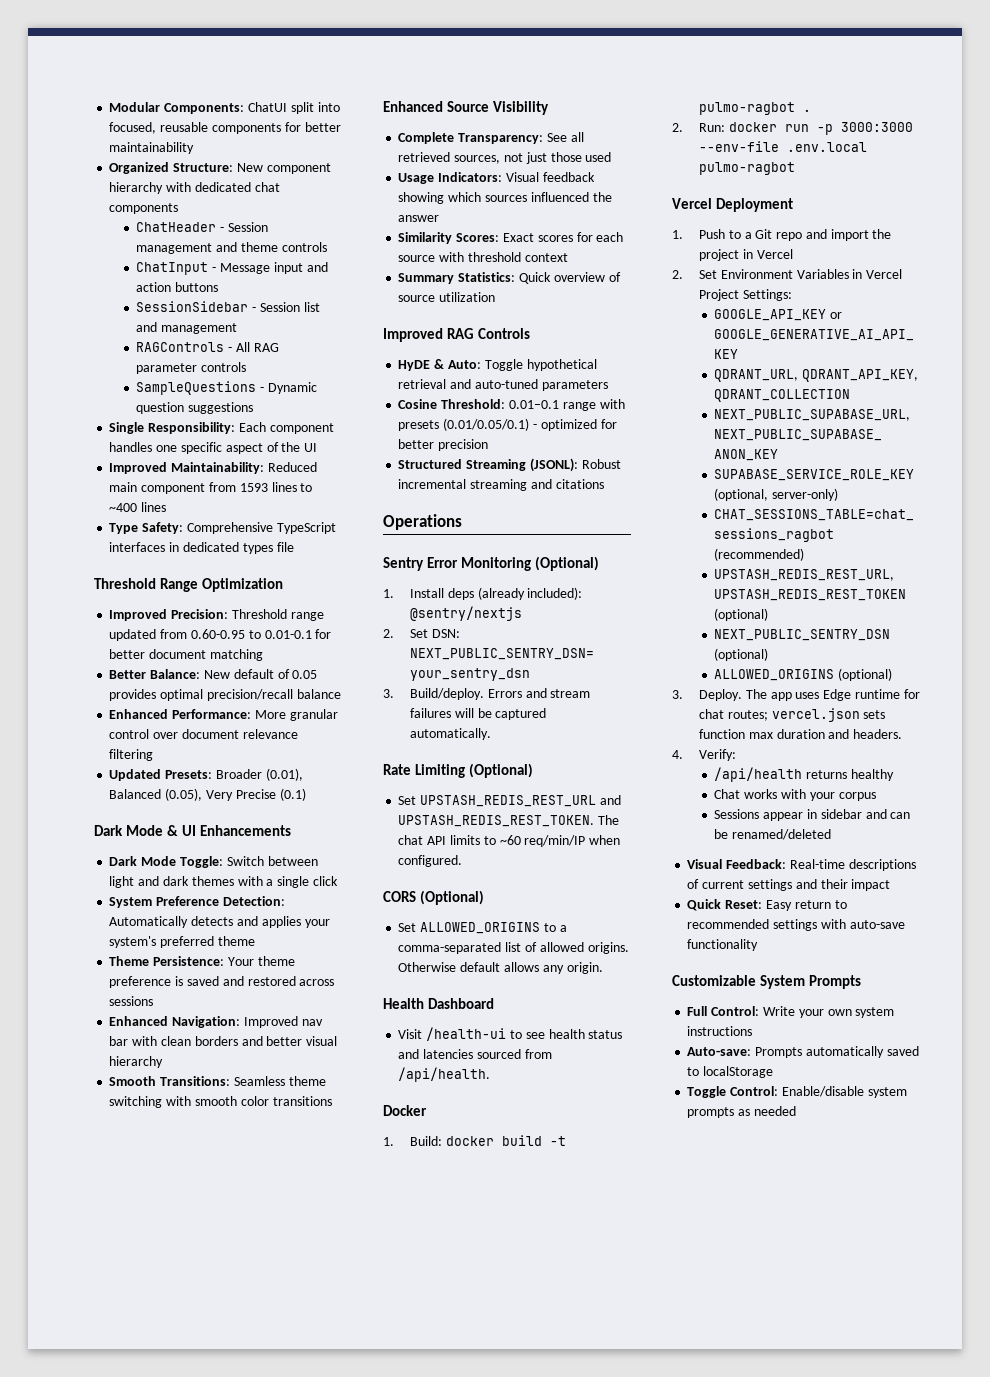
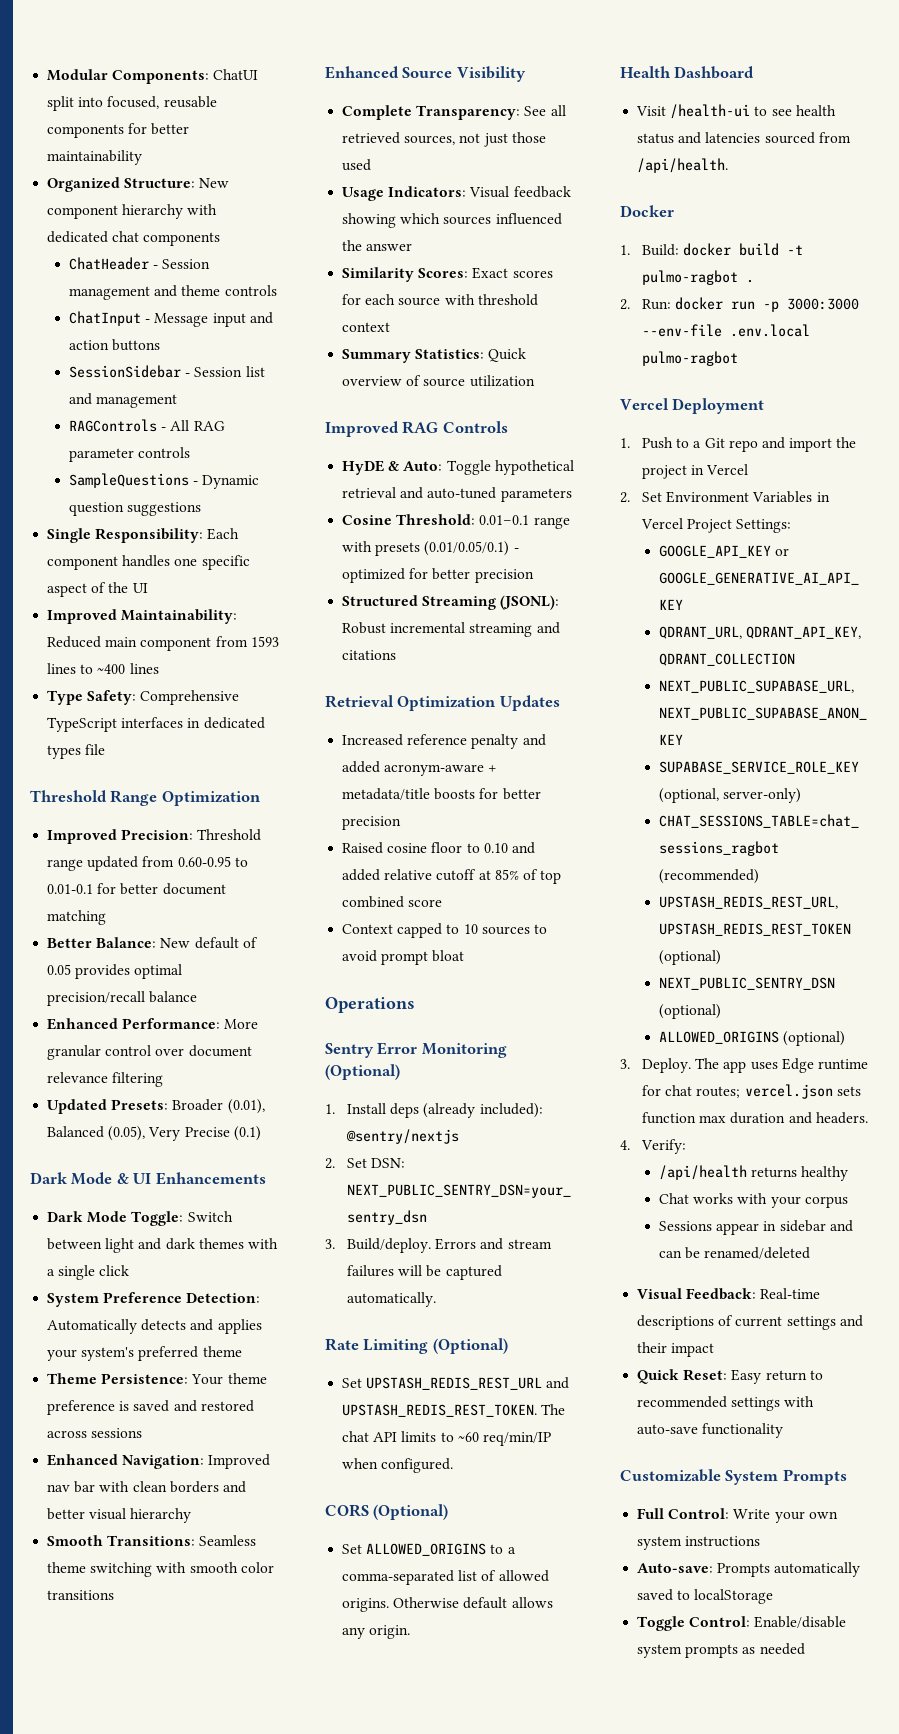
+ Retrieval Optimization Updates
+ Increased reference penalty and added acronym-aware + metadata/title boosts for better precision
+ Raised cosine floor to 0.10 and added relative cutoff at 85% of top combined score
+ Context capped to 10 sources to avoid prompt bloat

